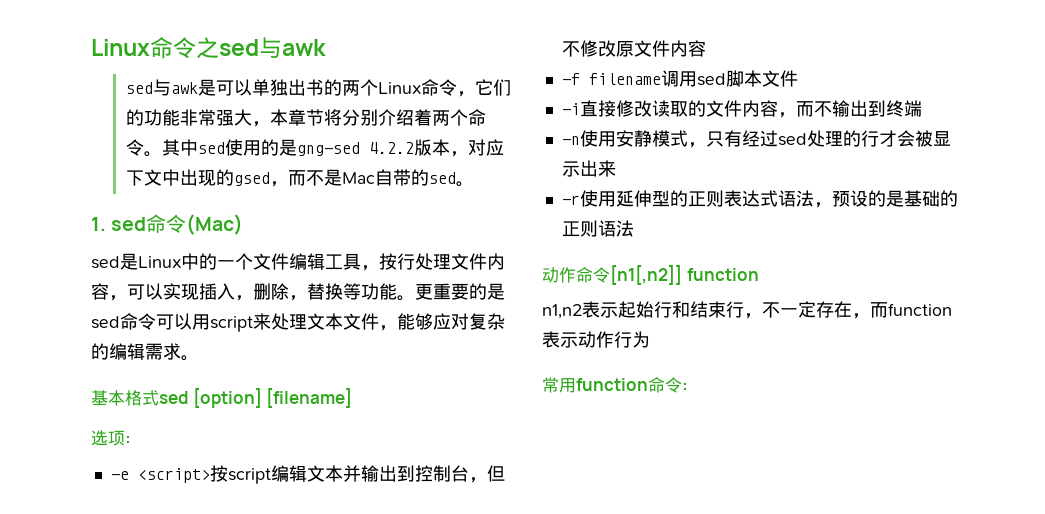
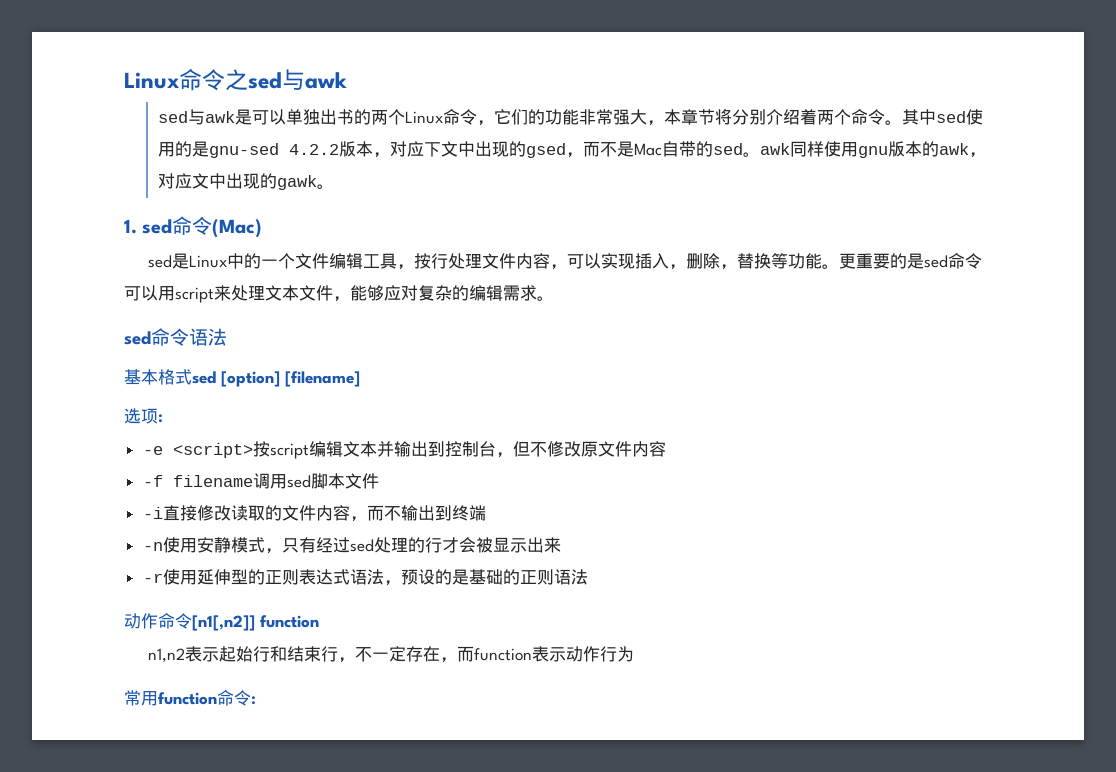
- 其中sed使用的是gng-sed 4.2.2版本，对应下文中出现的gsed，而不是Mac自带的sed。
+ 其中sed使用的是gnu-sed 4.2.2版本，对应下文中出现的gsed，而不是Mac自带的sed。awk同样使用gnu版本的awk，对应文中出现的gawk。
+ sed命令语法

